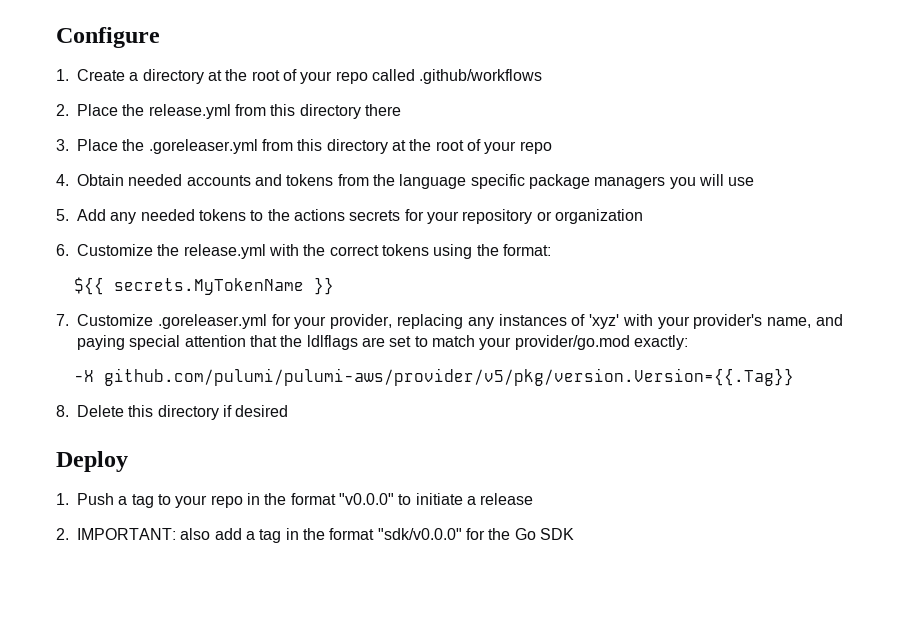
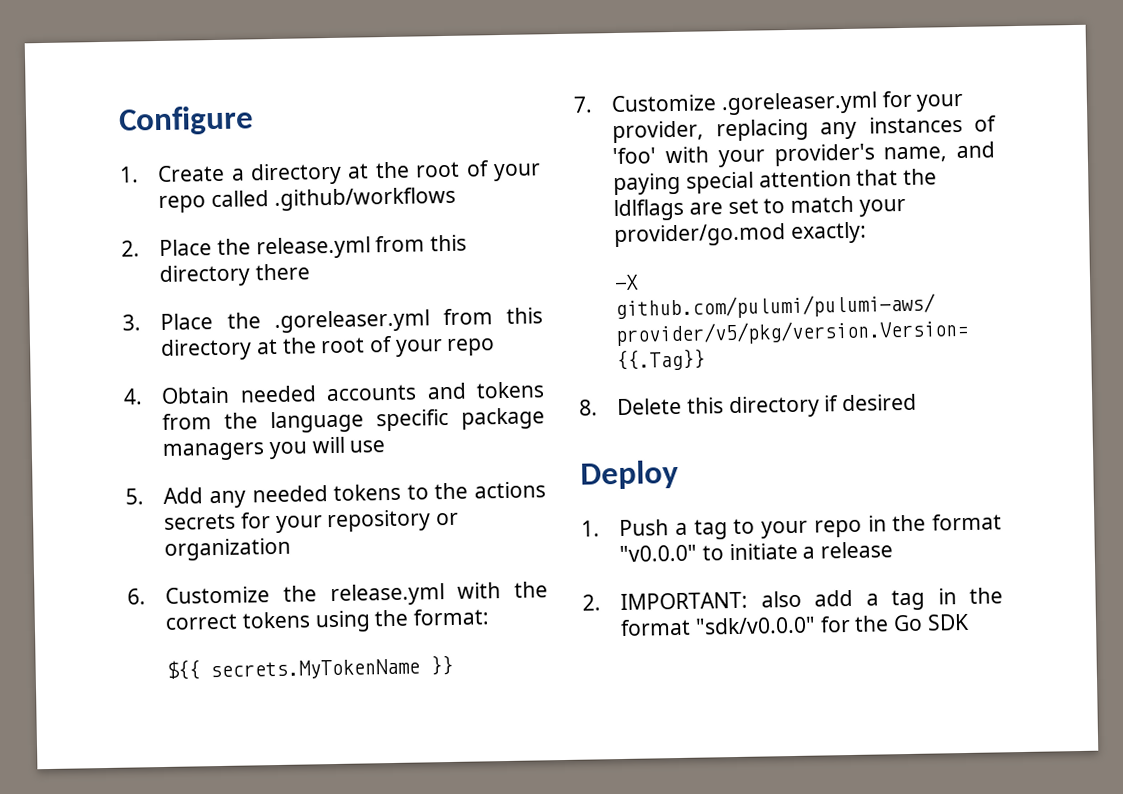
- 7. Customize .goreleaser.yml for your provider, replacing any instances of 'xyz' with your provider's name, and paying special attention that the ldlflags are set to match your provider/go.mod exactly:
+ 7. Customize .goreleaser.yml for your provider, replacing any instances of 'foo' with your provider's name, and paying special attention that the ldlflags are set to match your provider/go.mod exactly:

